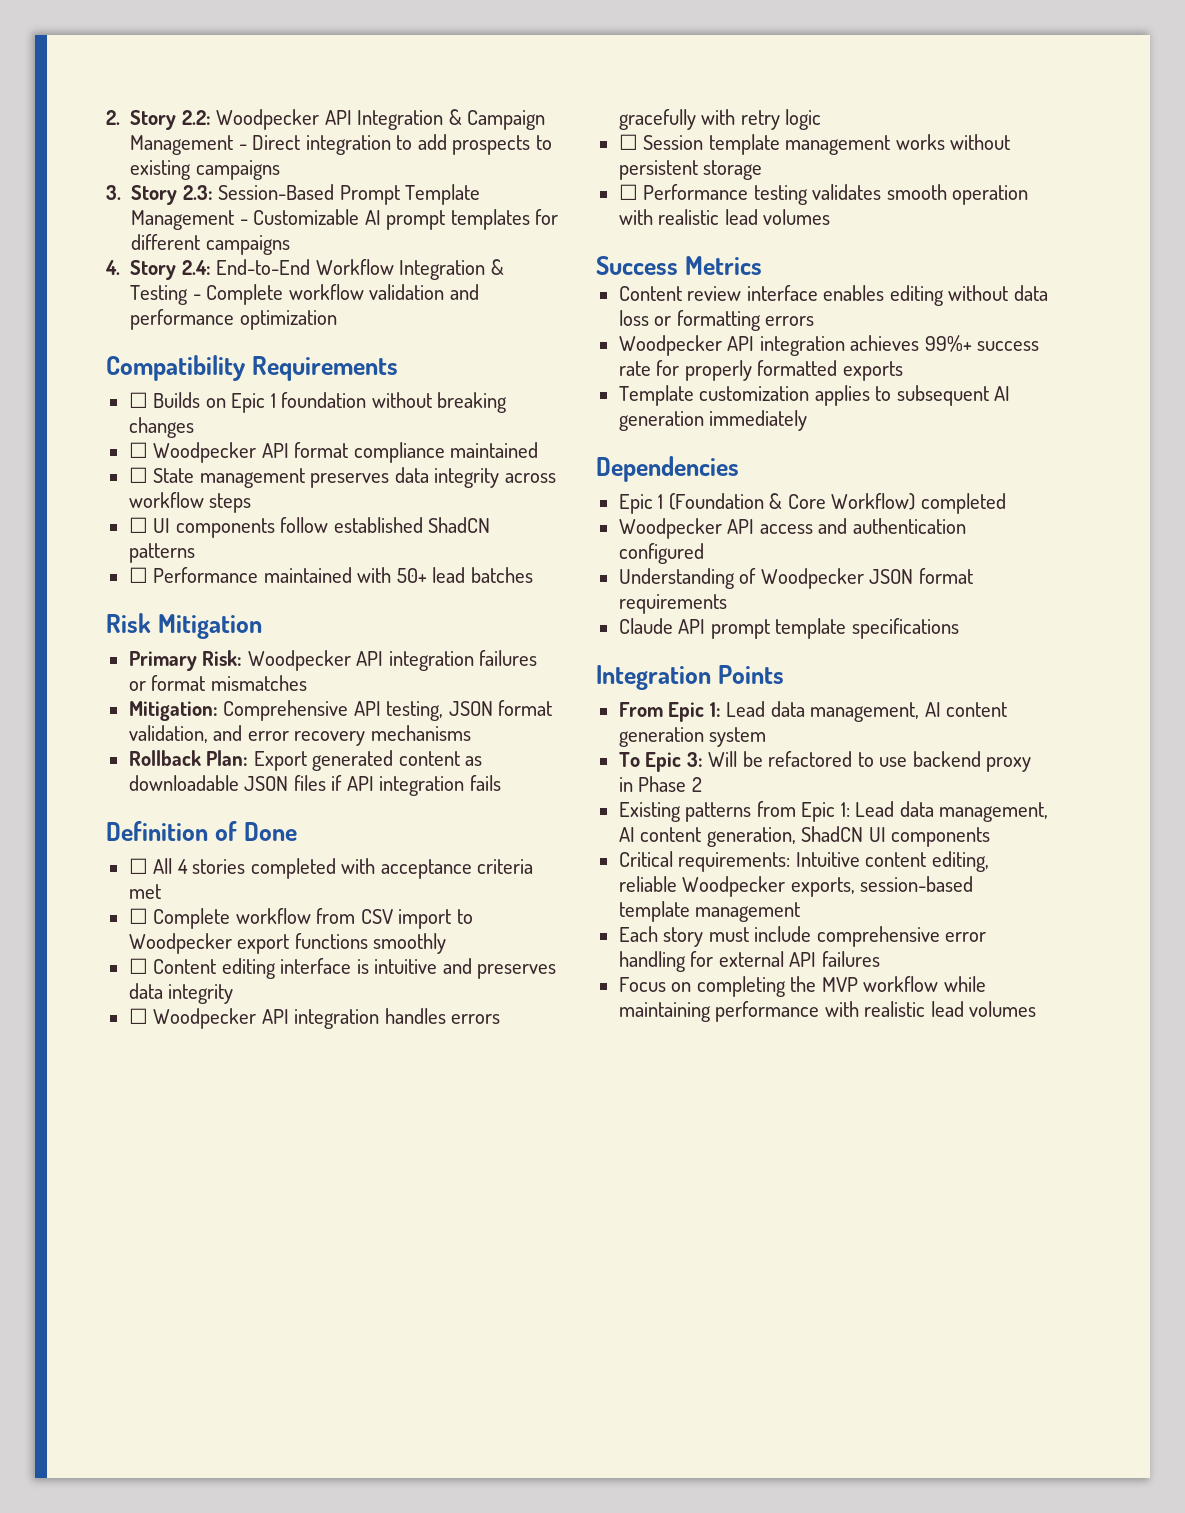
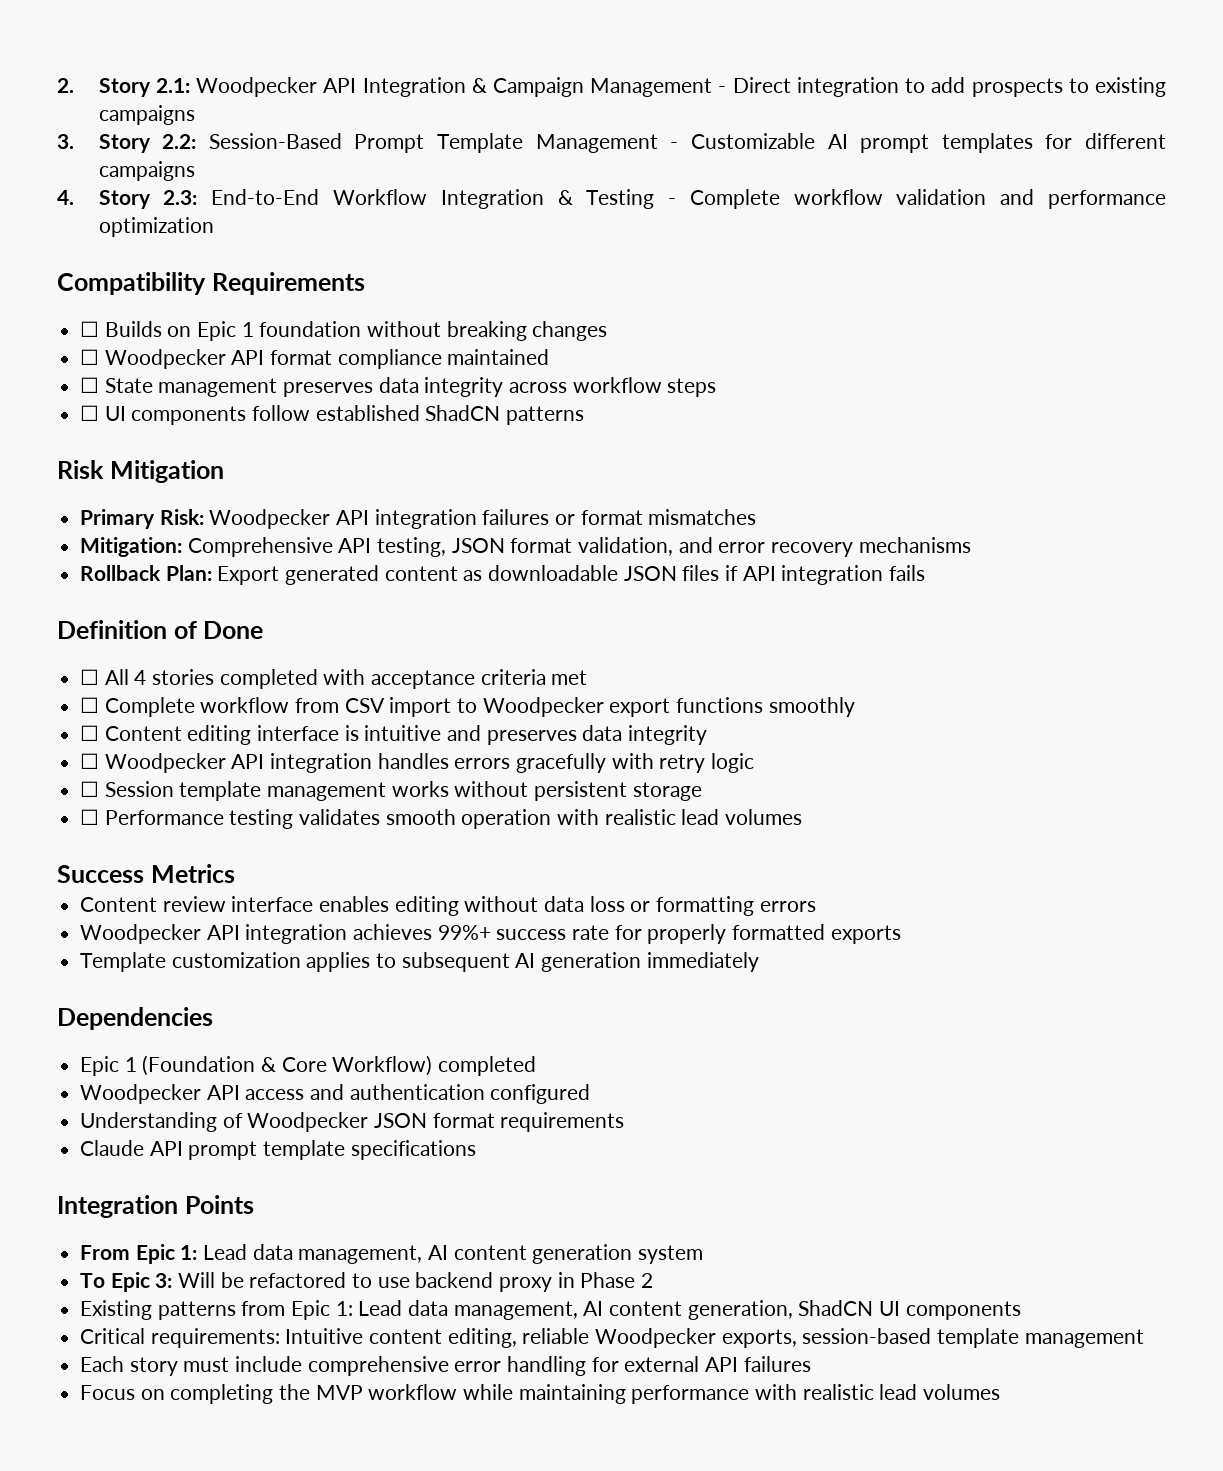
- 2. Story 2.2: Woodpecker API Integration & Campaign Management - Direct integration to add prospects to existing campaigns
+ 2. Story 2.1: Woodpecker API Integration & Campaign Management - Direct integration to add prospects to existing campaigns
- 3. Story 2.3: Session-Based Prompt Template Management - Customizable AI prompt templates for different campaigns
+ 3. Story 2.2: Session-Based Prompt Template Management - Customizable AI prompt templates for different campaigns
- 4. Story 2.4: End-to-End Workflow Integration & Testing - Complete workflow validation and performance optimization
+ 4. Story 2.3: End-to-End Workflow Integration & Testing - Complete workflow validation and performance optimization
- ☐ Performance maintained with 50+ lead batches

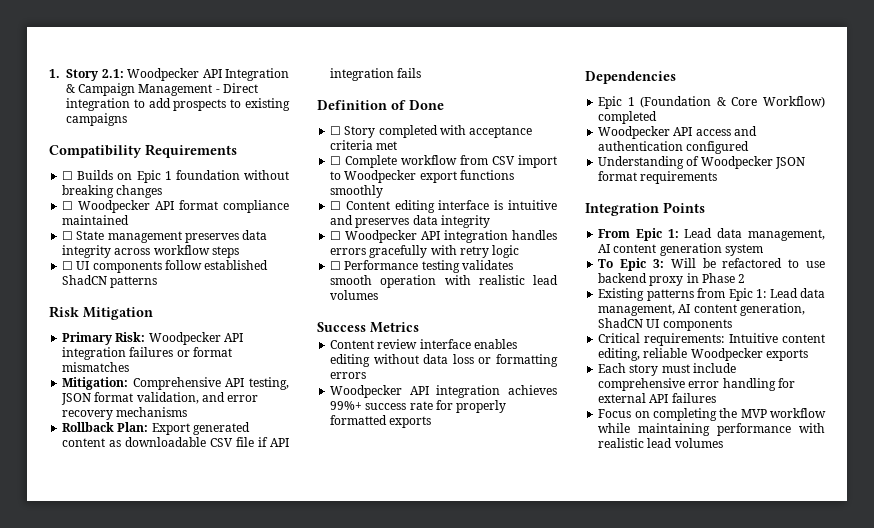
- 2. Story 2.1: Woodpecker API Integration & Campaign Management - Direct integration to add prospects to existing campaigns
+ 1. Story 2.1: Woodpecker API Integration & Campaign Management - Direct integration to add prospects to existing campaigns
- 3. Story 2.2: Session-Based Prompt Template Management - Customizable AI prompt templates for different campaigns
- 4. Story 2.3: End-to-End Workflow Integration & Testing - Complete workflow validation and performance optimization
- Rollback Plan: Export generated content as downloadable JSON files if API integration fails
+ Rollback Plan: Export generated content as downloadable CSV file if API integration fails
- ☐ All 4 stories completed with acceptance criteria met
+ ☐ Story completed with acceptance criteria met
- ☐ Session template management works without persistent storage
- Template customization applies to subsequent AI generation immediately
- Claude API prompt template specifications
- Critical requirements: Intuitive content editing, reliable Woodpecker exports, session-based template management
+ Critical requirements: Intuitive content editing, reliable Woodpecker exports

